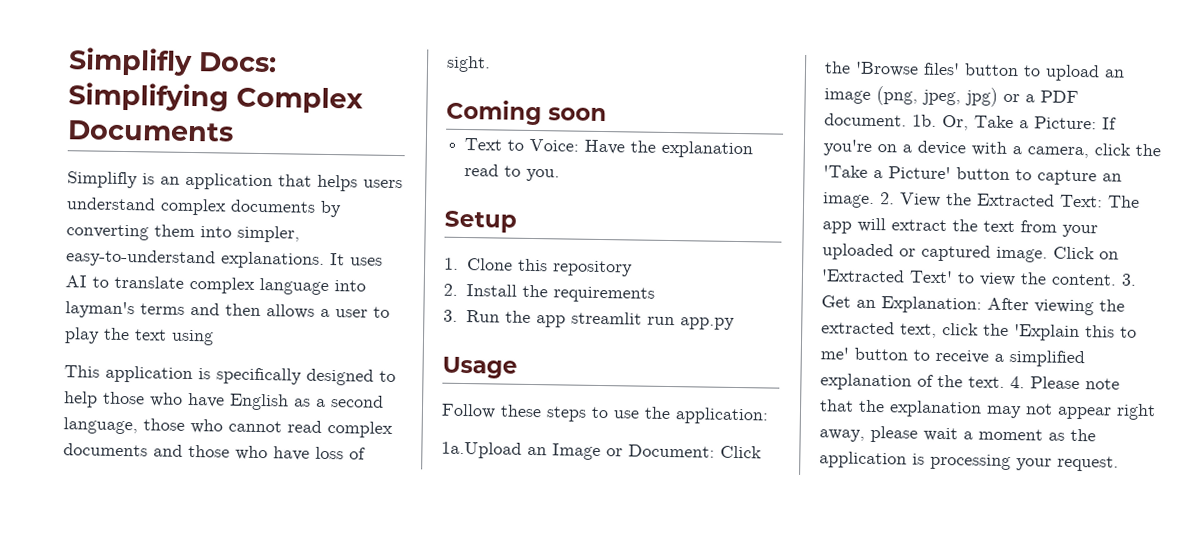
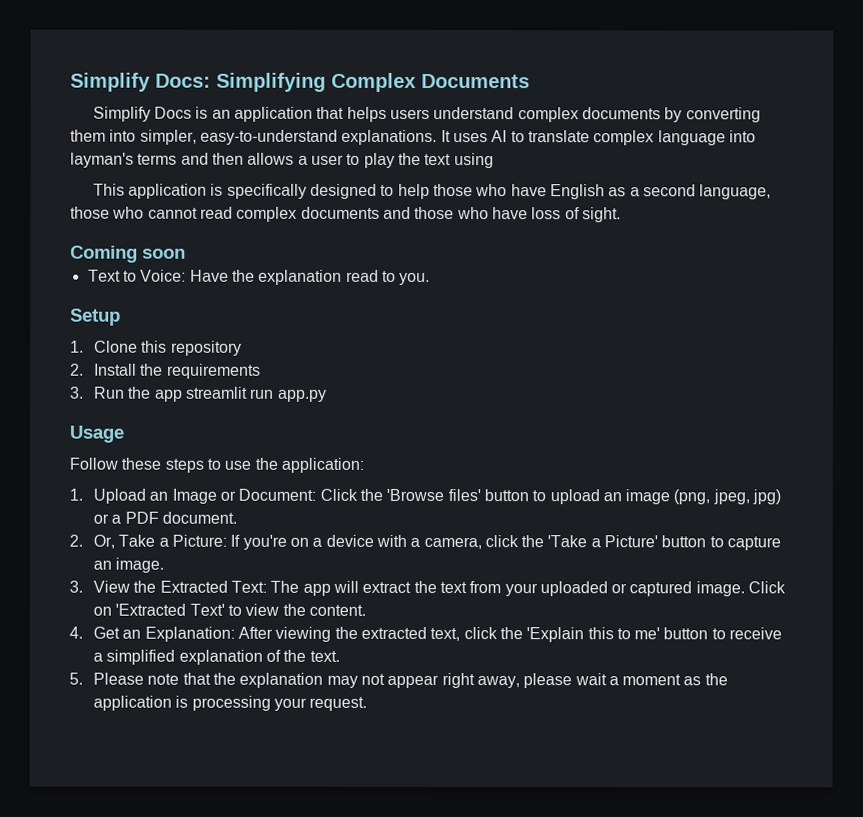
- Simplifly Docs: Simplifying Complex Documents
+ Simplify Docs: Simplifying Complex Documents
- Simplifly is an application that helps users understand complex documents by converting them into simpler, easy-to-understand explanations.
+ Simplify Docs is an application that helps users understand complex documents by converting them into simpler, easy-to-understand explanations.
- 1a.Upload an Image or Document: Click the 'Browse files' button to upload an image (png, jpeg, jpg) or a PDF document. 1b. Or, Take a Picture: If you're on a device with a camera, click the 'Take a Picture' button to capture an image. 2. View the Extracted Text: The app will extract the text from your uploaded or captured image.
+ 1. Upload an Image or Document: Click the 'Browse files' button to upload an image (png, jpeg, jpg) or a PDF document.
+ 2. Or, Take a Picture: If you're on a device with a camera, click the 'Take a Picture' button to capture an image.
+ 3. View the Extracted Text: The app will extract the text from your uploaded or captured image.
- Click on 'Extracted Text' to view the content. 3. Get an Explanation: After viewing the extracted text, click the 'Explain this to me' button to receive a simplified explanation of the text. 4. Please note that the explanation may not appear right away, please wait a moment as the application is processing your request.
+ Click on 'Extracted Text' to view the content.
+ 4. Get an Explanation: After viewing the extracted text, click the 'Explain this to me' button to receive a simplified explanation of the text.
+ 5. Please note that the explanation may not appear right away, please wait a moment as the application is processing your request.

